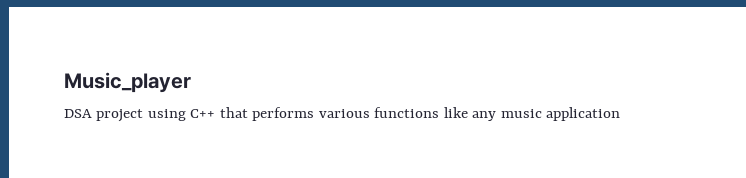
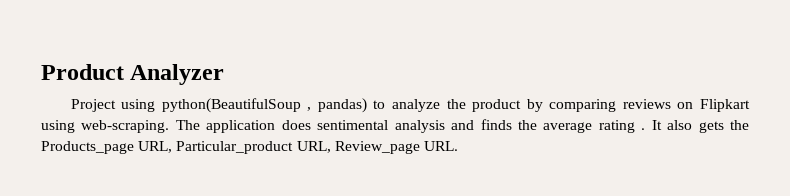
- Music_player
- DSA project using C++ that performs various functions like any music application
+ Product Analyzer
+ Project using python(BeautifulSoup , pandas) to analyze the product by comparing reviews on Flipkart using web-scraping. The application does sentimental analysis and finds the average rating . It also gets the Products_page URL, Particular_product URL, Review_page URL.

